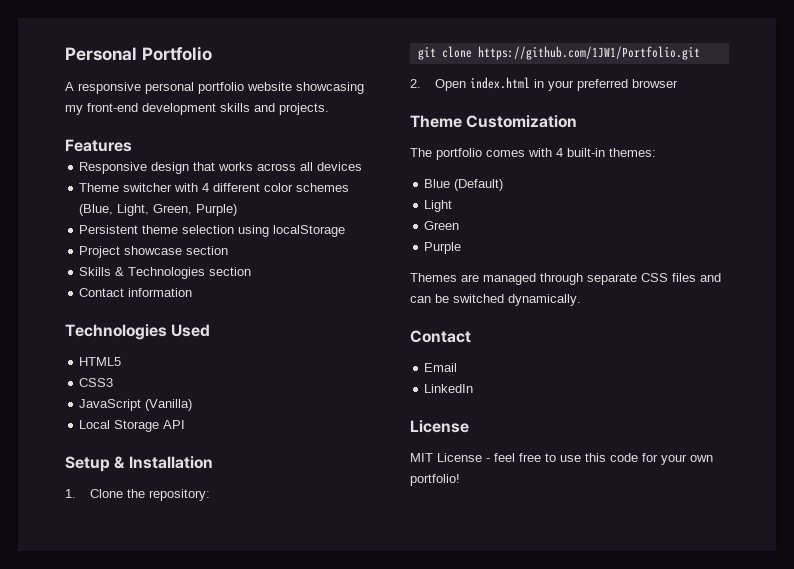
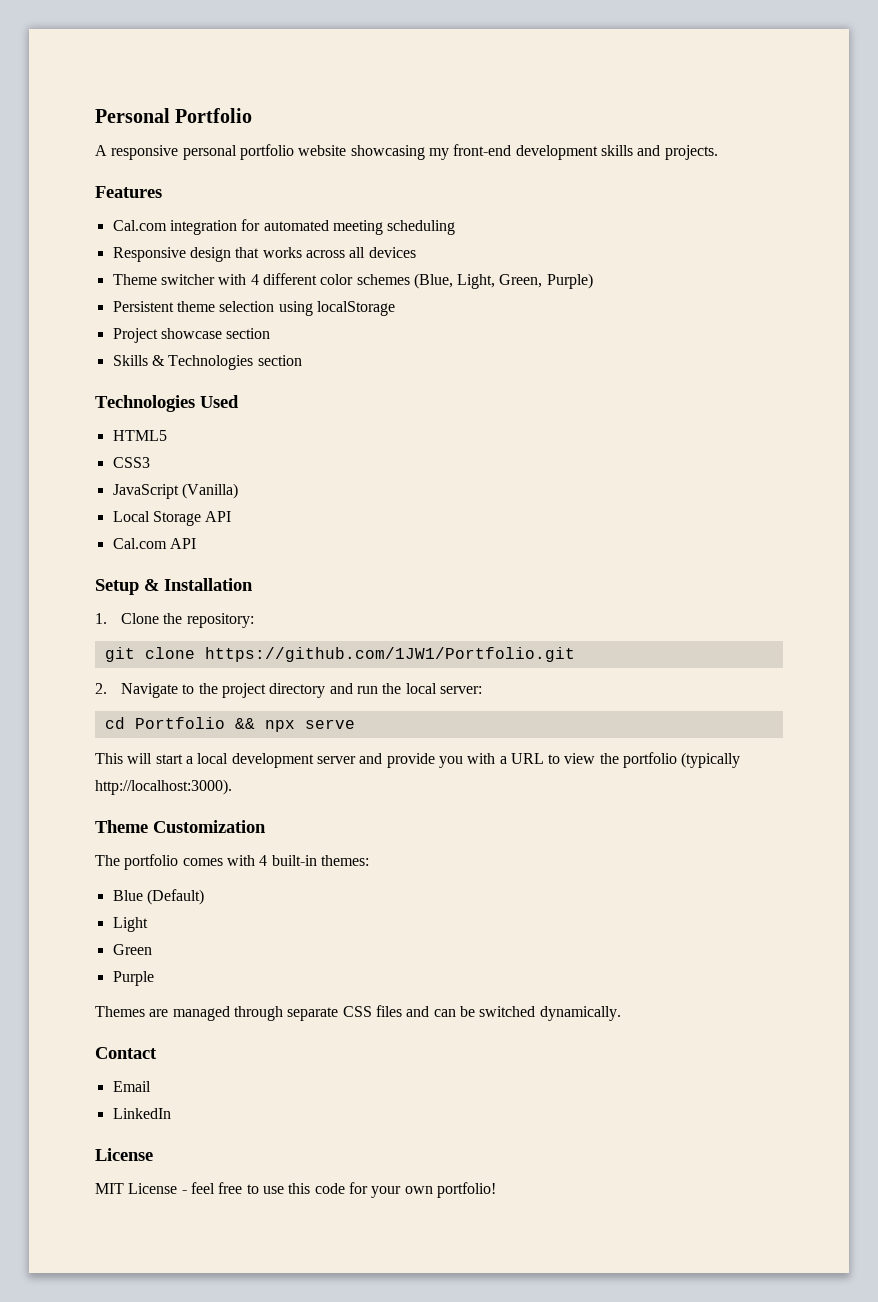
+ Cal.com integration for automated meeting scheduling
- Contact information
+ Cal.com API
- 2. Open index.html in your preferred browser
+ 2. Navigate to the project directory and run the local server:
+ cd Portfolio && npx serve
+ This will start a local development server and provide you with a URL to view the portfolio (typically http://localhost:3000).

